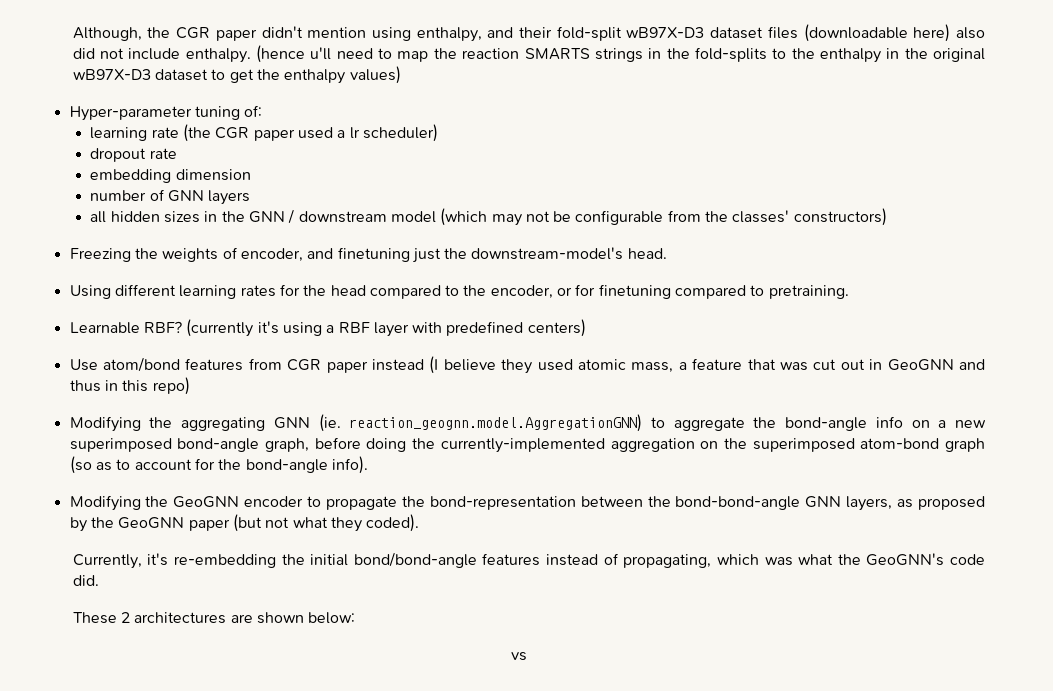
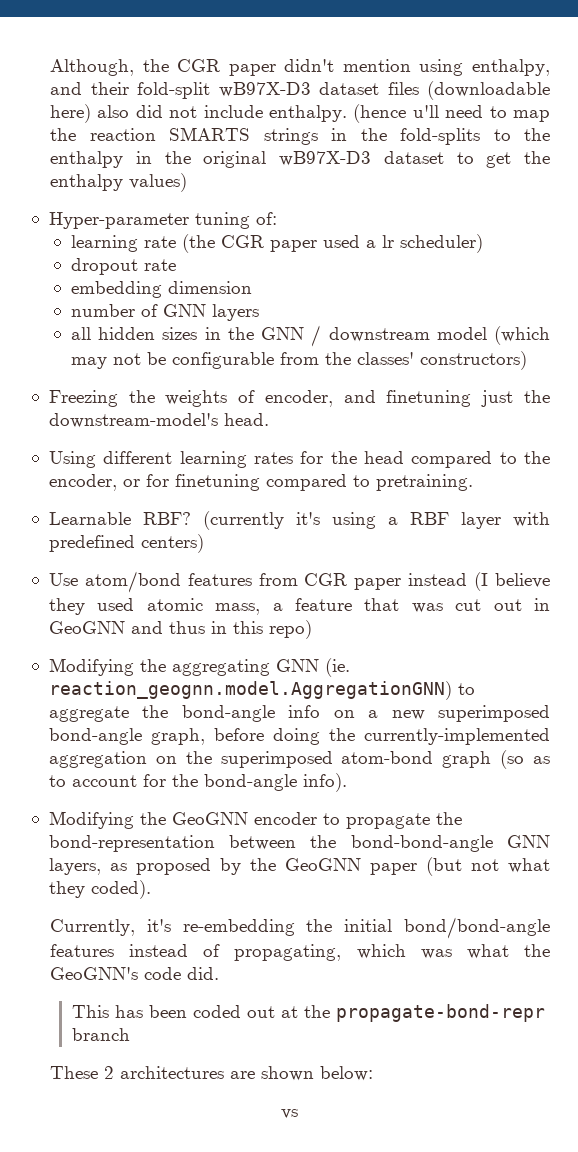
+ This has been coded out at the propagate-bond-repr branch

